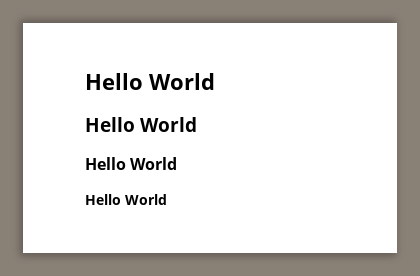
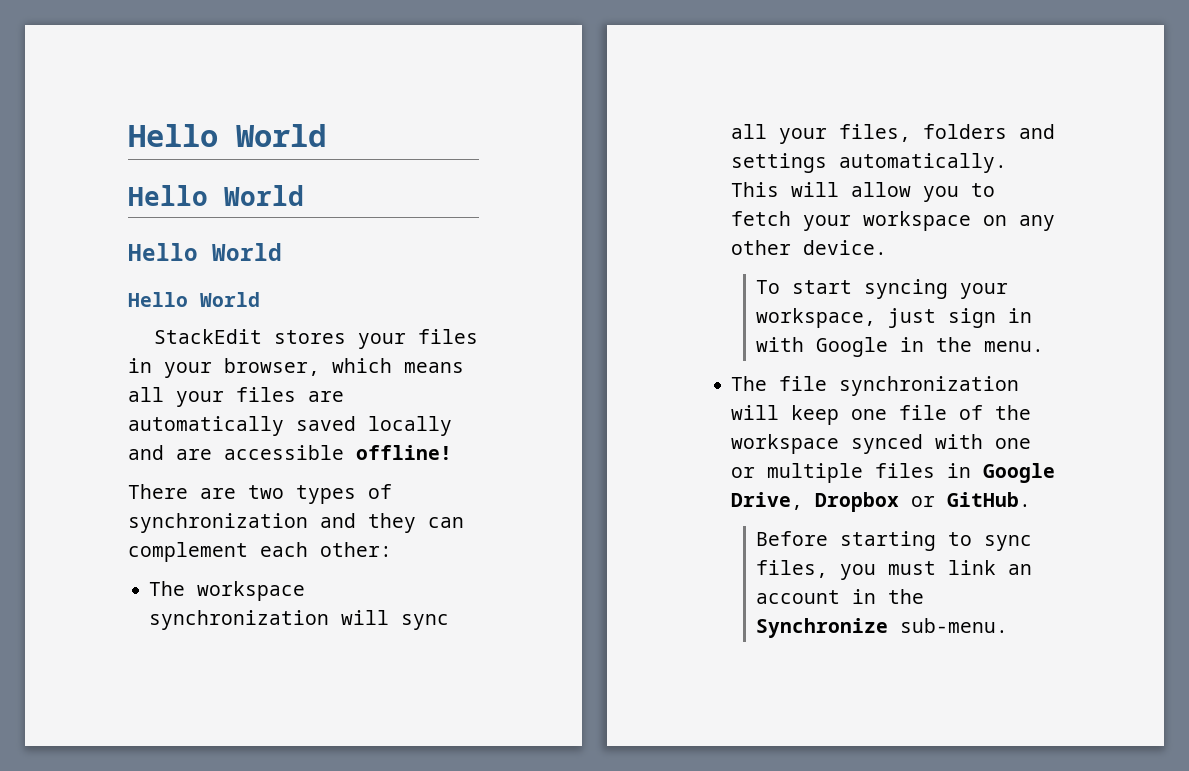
+ StackEdit stores your files in your browser, which means all your files are automatically saved locally and are accessible offline!
+ There are two types of synchronization and they can complement each other:
+ The workspace synchronization will sync all your files, folders and settings automatically. This will allow you to fetch your workspace on any other device.
+ To start syncing your workspace, just sign in with Google in the menu.
+ The file synchronization will keep one file of the workspace synced with one or multiple files in Google Drive, Dropbox or GitHub.
+ Before starting to sync files, you must link an account in the Synchronize sub-menu.

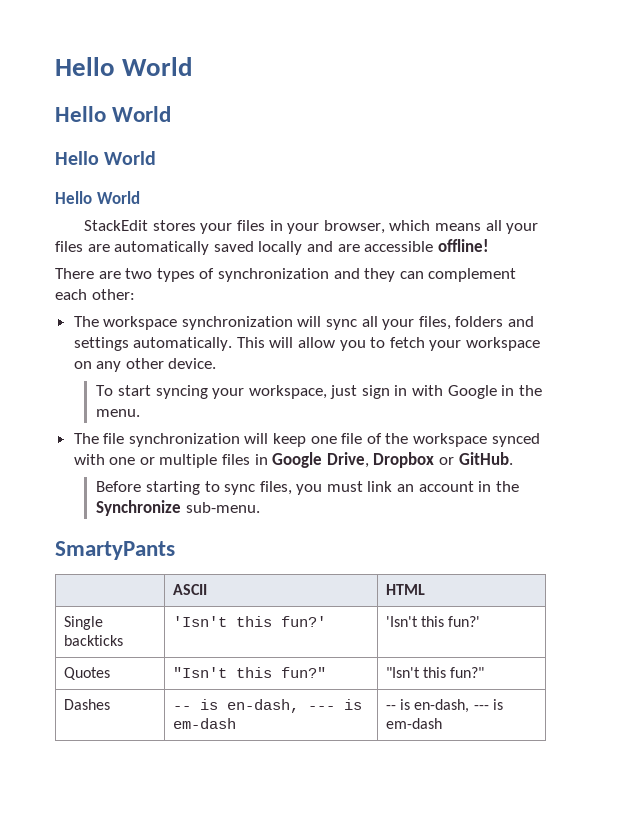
+ SmartyPants
+ | ASCII | HTML
+ Single backticks | 'Isn't this fun?' | 'Isn't this fun?'
+ Quotes | "Isn't this fun?" | "Isn't this fun?"
+ Dashes | -- is en-dash, --- is em-dash | -- is en-dash, --- is em-dash

